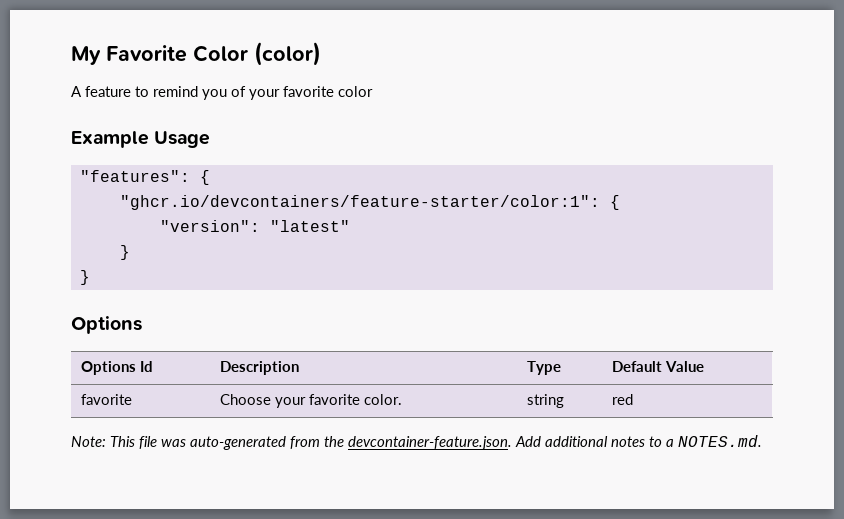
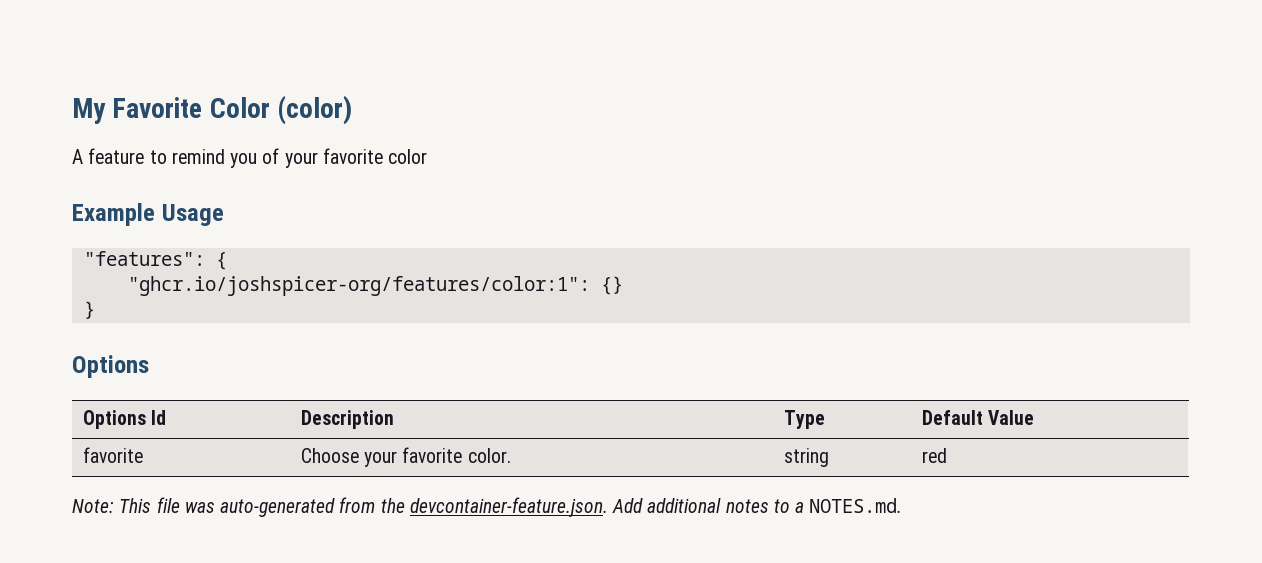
- "ghcr.io/devcontainers/feature-starter/color:1": {
- "version": "latest"
- }
+ "ghcr.io/joshspicer-org/features/color:1": {}

